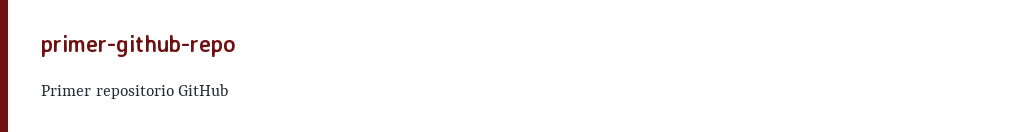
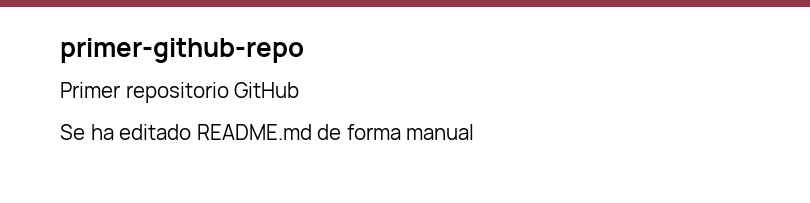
+ Se ha editado README.md de forma manual

